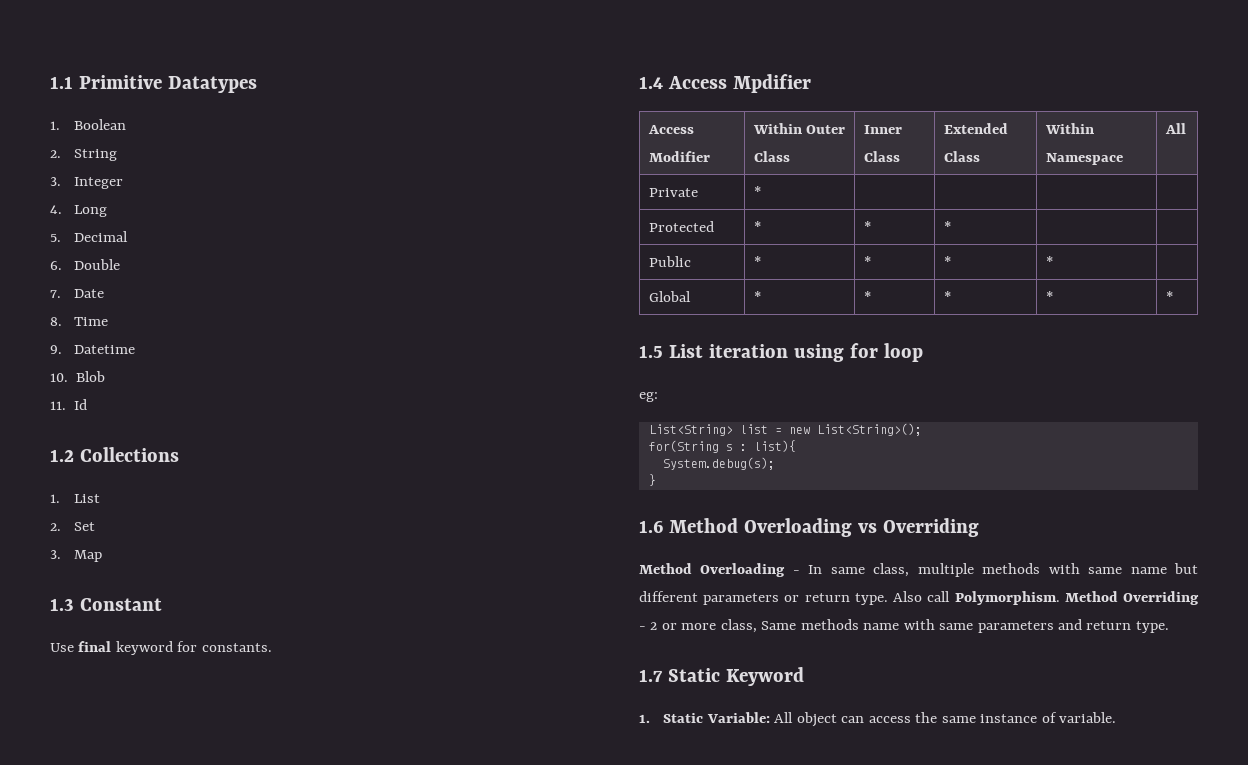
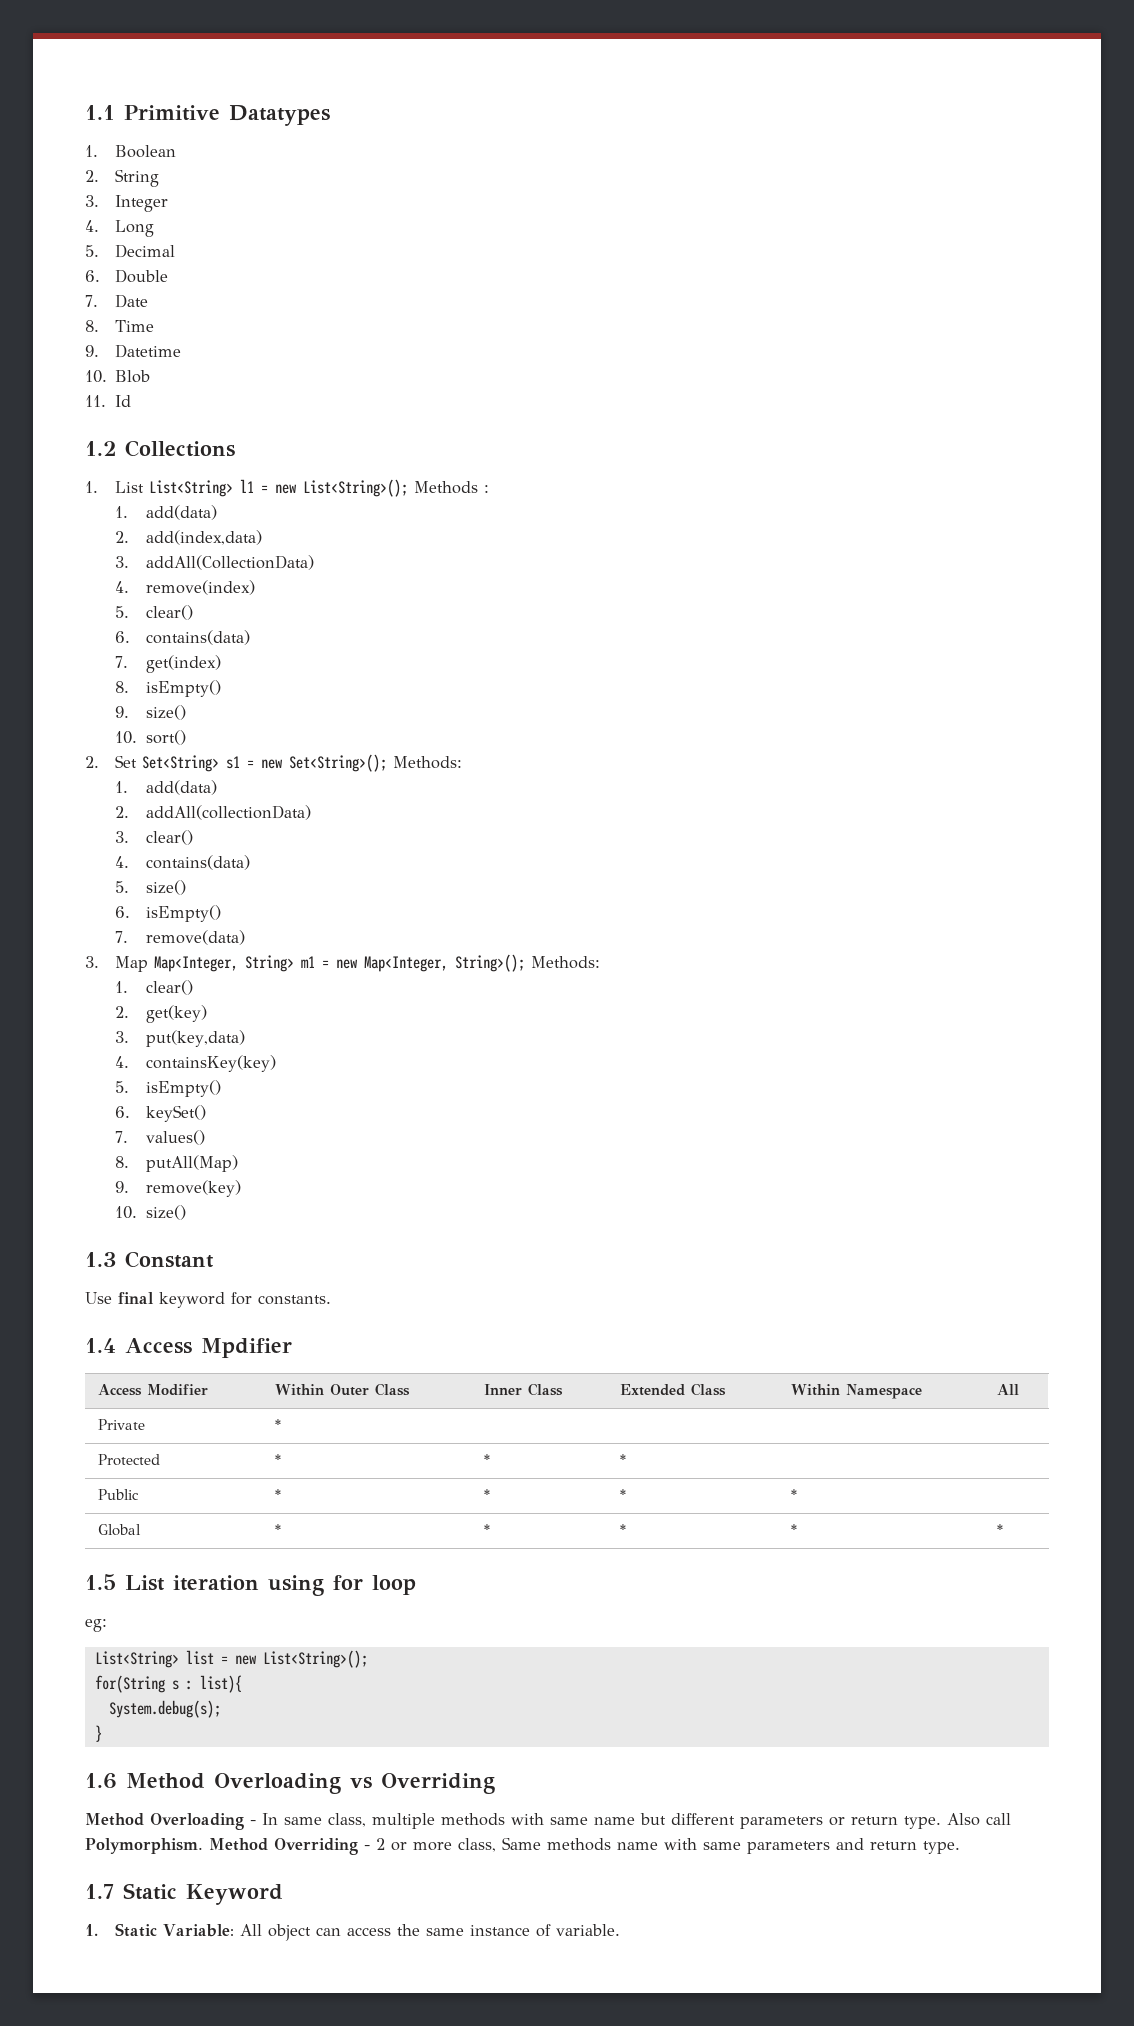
- 1. List
- 2. Set
- 3. Map
+ 1. List List<String> l1 = new List<String>(); Methods :
+ 1. add(data)
+ 2. add(index,data)
+ 3. addAll(CollectionData)
+ 4. remove(index)
+ 5. clear()
+ 6. contains(data)
+ 7. get(index)
+ 8. isEmpty()
+ 9. size()
+ 10. sort()
+ 2. Set Set<String> s1 = new Set<String>(); Methods:
+ 1. add(data)
+ 2. addAll(collectionData)
+ 3. clear()
+ 4. contains(data)
+ 5. size()
+ 6. isEmpty()
+ 7. remove(data)
+ 3. Map Map<Integer, String> m1 = new Map<Integer, String>(); Methods:
+ 1. clear()
+ 2. get(key)
+ 3. put(key,data)
+ 4. containsKey(key)
+ 5. isEmpty()
+ 6. keySet()
+ 7. values()
+ 8. putAll(Map)
+ 9. remove(key)
+ 10. size()

